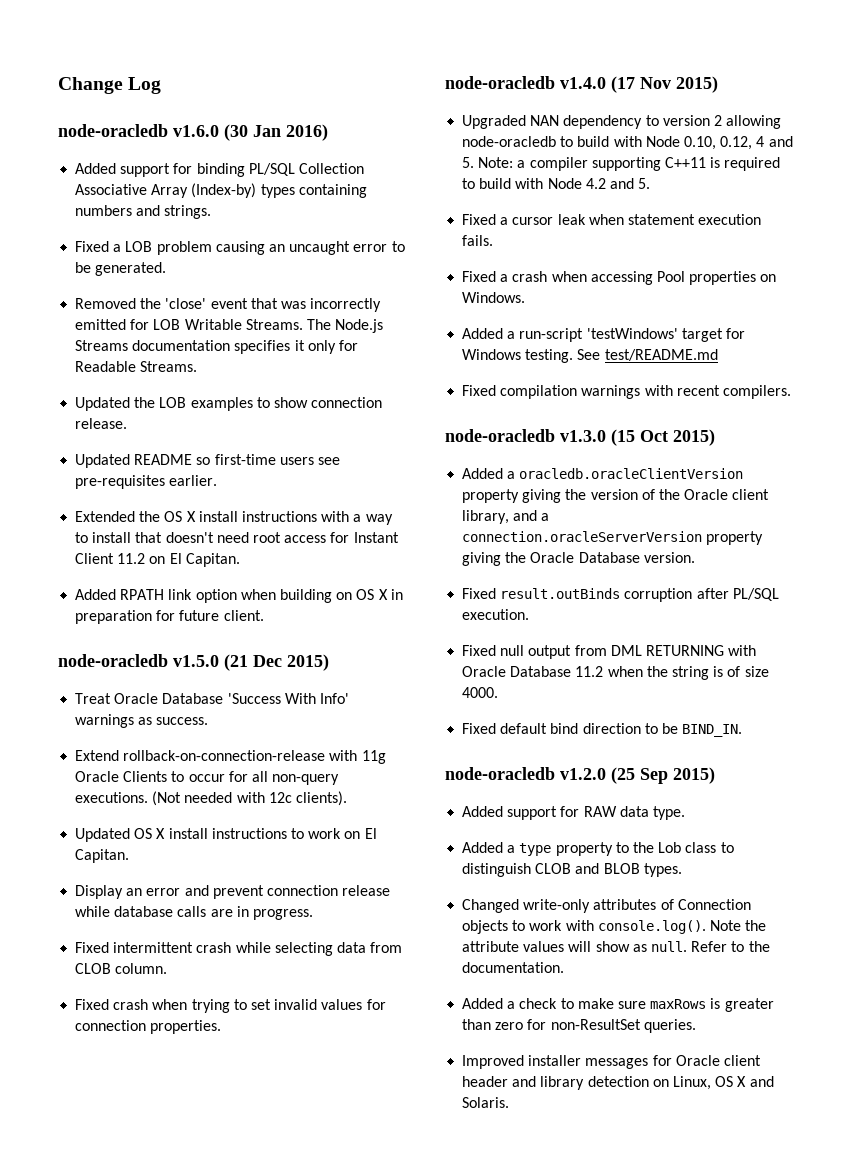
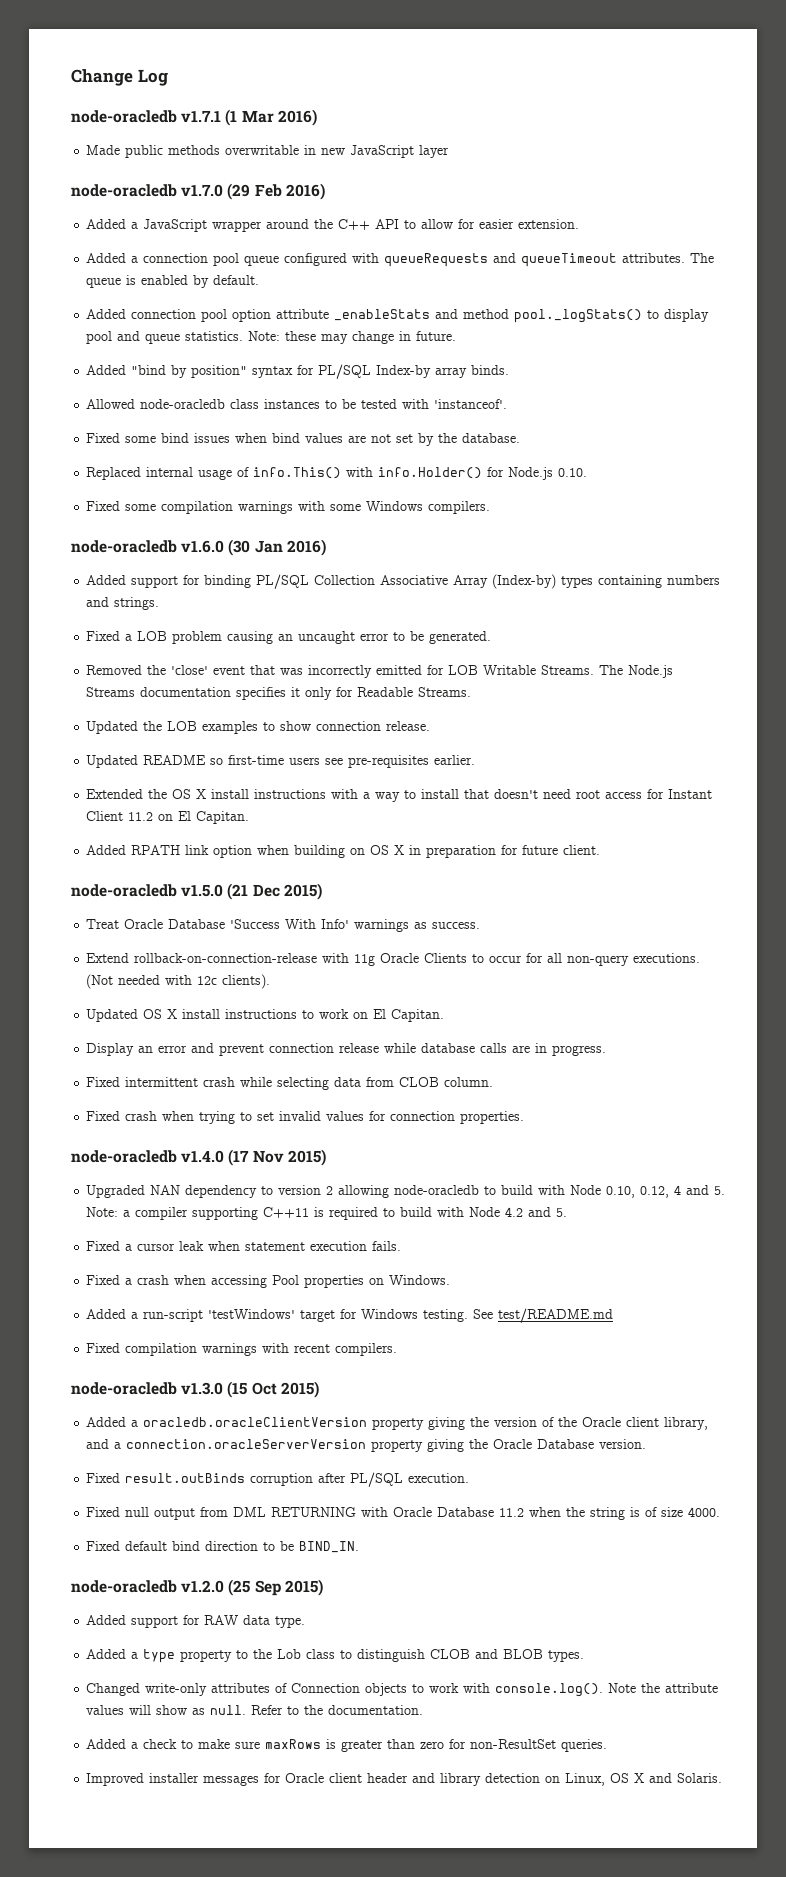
+ node-oracledb v1.7.1 (1 Mar 2016)
+ Made public methods overwritable in new JavaScript layer
+ node-oracledb v1.7.0 (29 Feb 2016)
+ Added a JavaScript wrapper around the C++ API to allow for easier extension.
+ Added a connection pool queue configured with queueRequests and queueTimeout attributes. The queue is enabled by default.
+ Added connection pool option attribute _enableStats and method pool._logStats() to display pool and queue statistics. Note: these may change in future.
+ Added "bind by position" syntax for PL/SQL Index-by array binds.
+ Allowed node-oracledb class instances to be tested with 'instanceof'.
+ Fixed some bind issues when bind values are not set by the database.
+ Replaced internal usage of info.This() with info.Holder() for Node.js 0.10.
+ Fixed some compilation warnings with some Windows compilers.

